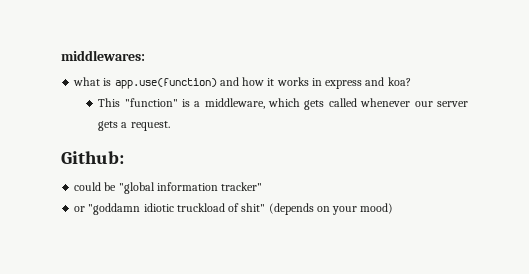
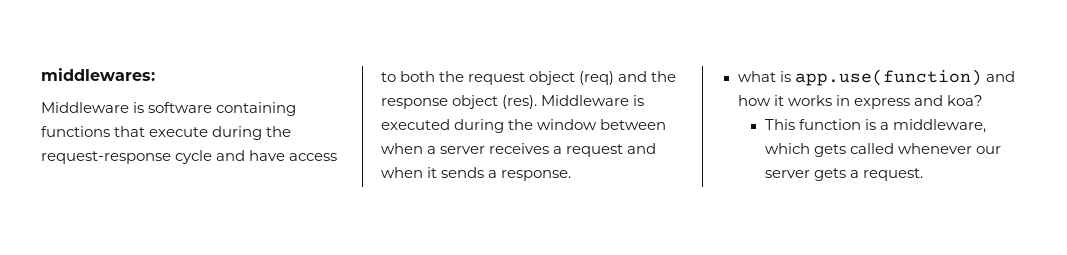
+ Middleware is software containing functions that execute during the request-response cycle and have access to both the request object (req) and the response object (res). Middleware is executed during the window between when a server receives a request and when it sends a response.
- This "function" is a middleware, which gets called whenever our server gets a request.
+ This function is a middleware, which gets called whenever our server gets a request.
- Github:
- could be "global information tracker"
- or "goddamn idiotic truckload of shit" (depends on your mood)

